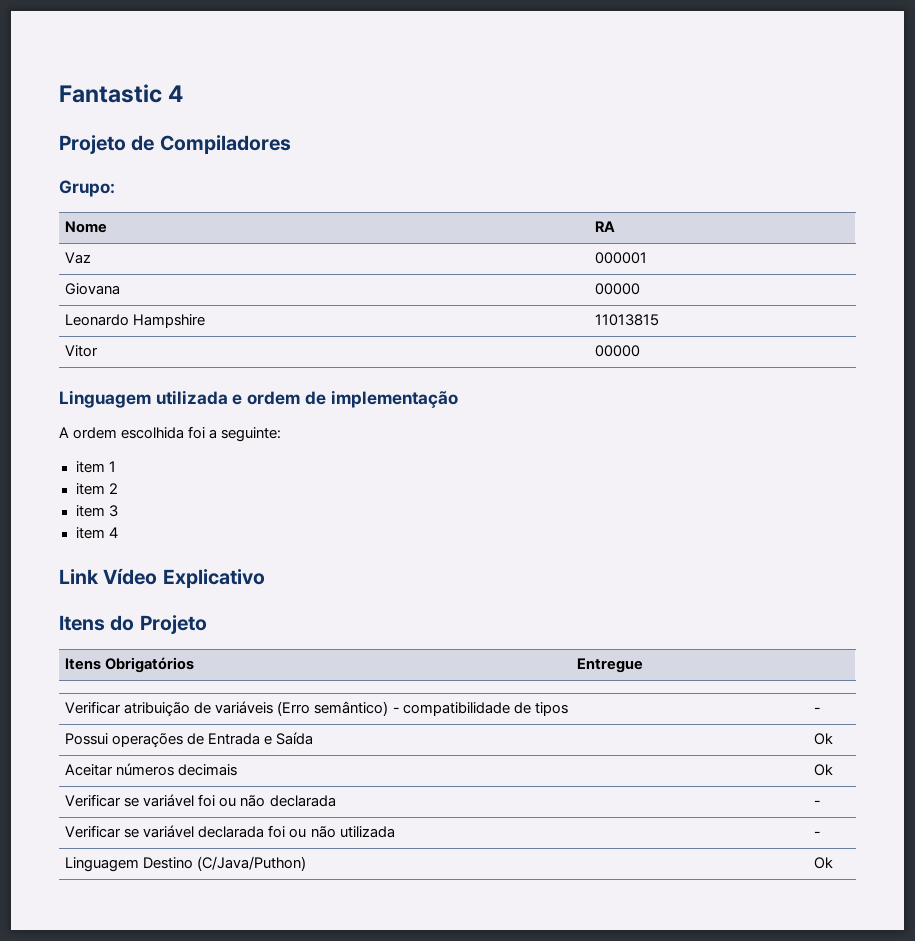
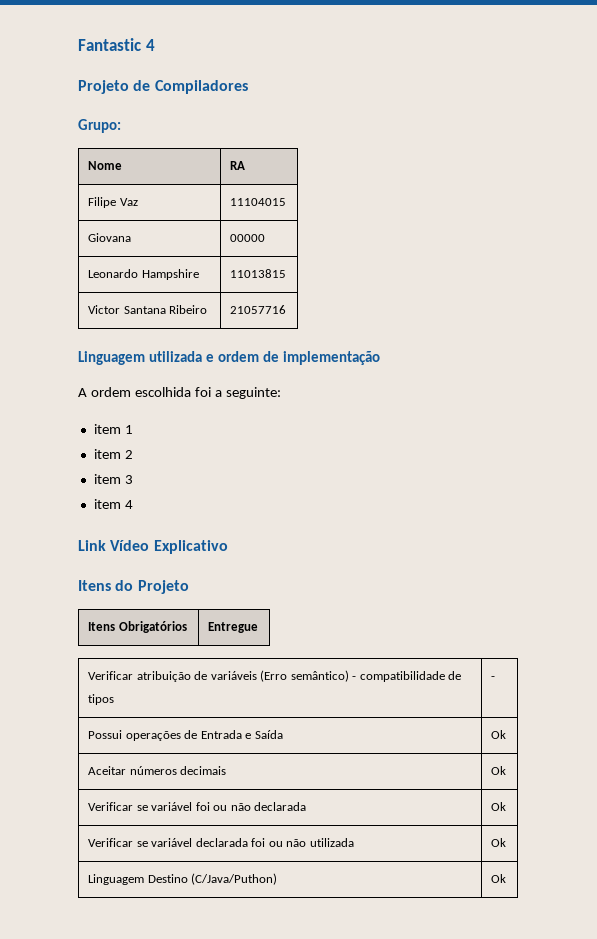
- Vaz | 000001
+ Filipe Vaz | 11104015
- Vitor | 00000
+ Victor Santana Ribeiro | 21057716
- Verificar se variável foi ou não declarada | -
+ Verificar se variável foi ou não declarada | Ok
- Verificar se variável declarada foi ou não utilizada | -
+ Verificar se variável declarada foi ou não utilizada | Ok

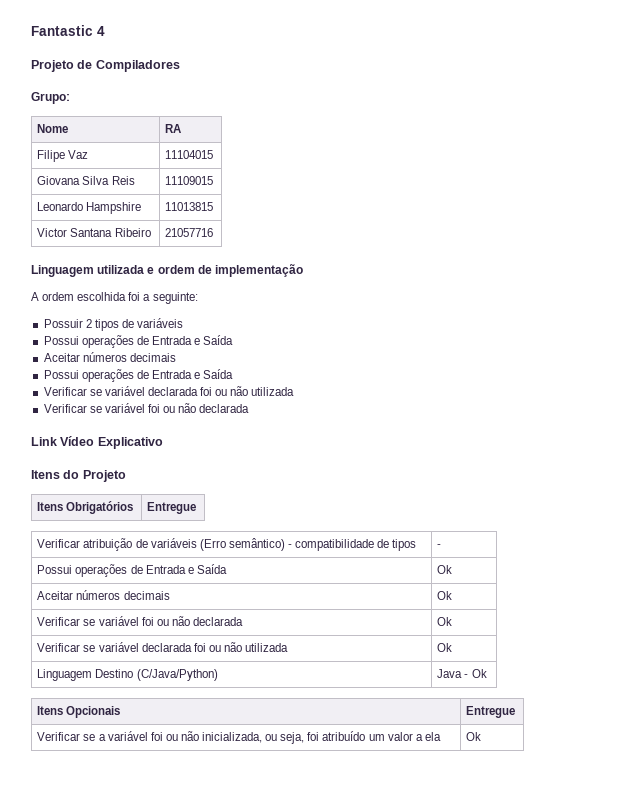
- Giovana | 00000
+ Giovana Silva Reis | 11109015
- item 1
- item 2
- item 3
- item 4
+ Possuir 2 tipos de variáveis
+ Possui operações de Entrada e Saída
+ Aceitar números decimais
+ Possui operações de Entrada e Saída
+ Verificar se variável declarada foi ou não utilizada
+ Verificar se variável foi ou não declarada
- Linguagem Destino (C/Java/Puthon) | Ok
+ Linguagem Destino (C/Java/Python) | Java - Ok
+ Itens Opcionais | Entregue
+ Verificar se a variável foi ou não inicializada, ou seja, foi atribuído um valor a ela | Ok

